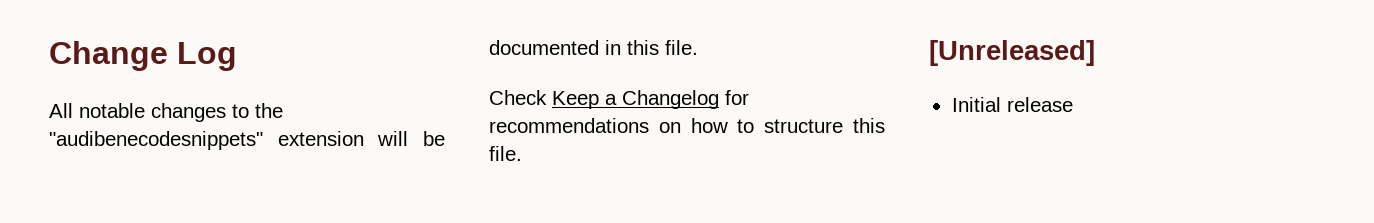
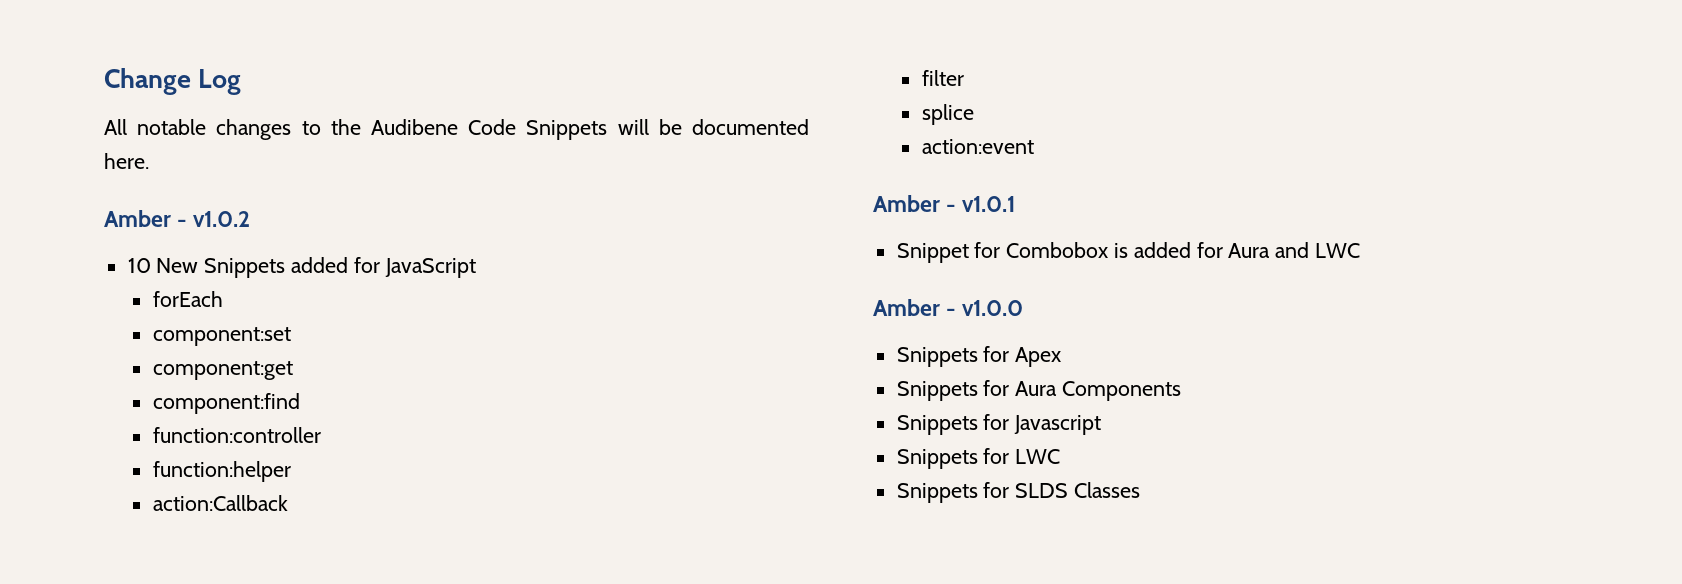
- All notable changes to the "audibenecodesnippets" extension will be documented in this file.
- Check Keep a Changelog for recommendations on how to structure this file.
- [Unreleased]
- Initial release
+ All notable changes to the Audibene Code Snippets will be documented here.
+ Amber - v1.0.2
+ 10 New Snippets added for JavaScript
+ forEach
+ component:set
+ component:get
+ component:find
+ function:controller
+ function:helper
+ action:Callback
+ filter
+ splice
+ action:event
+ Amber - v1.0.1
+ Snippet for Combobox is added for Aura and LWC
+ Amber - v1.0.0
+ Snippets for Apex
+ Snippets for Aura Components
+ Snippets for Javascript
+ Snippets for LWC
+ Snippets for SLDS Classes

